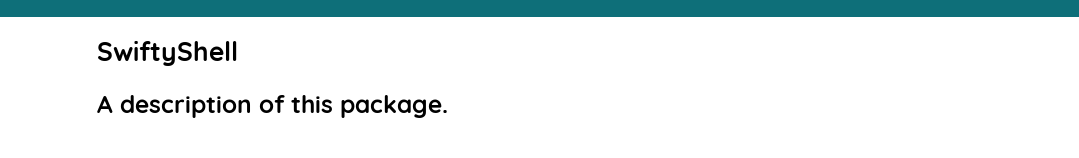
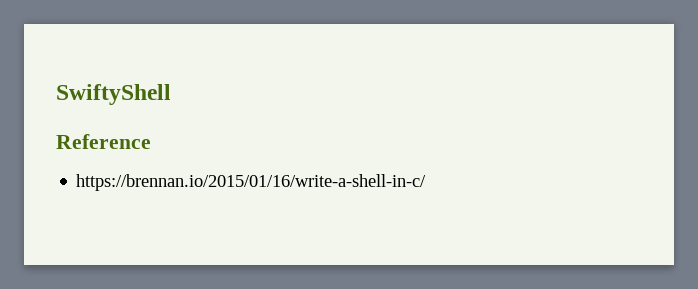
- A description of this package.
+ Reference
+ https://brennan.io/2015/01/16/write-a-shell-in-c/

